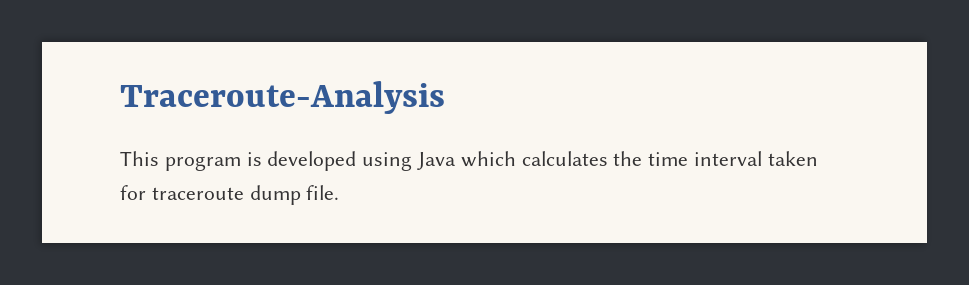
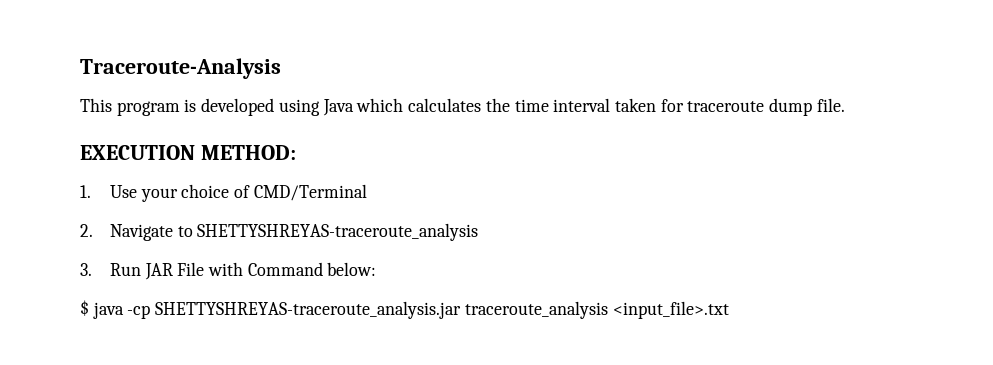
+ EXECUTION METHOD:
+ 1. Use your choice of CMD/Terminal
+ 2. Navigate to SHETTYSHREYAS-traceroute_analysis
+ 3. Run JAR File with Command below:
+ $ java -cp SHETTYSHREYAS-traceroute_analysis.jar traceroute_analysis <input_file>.txt

